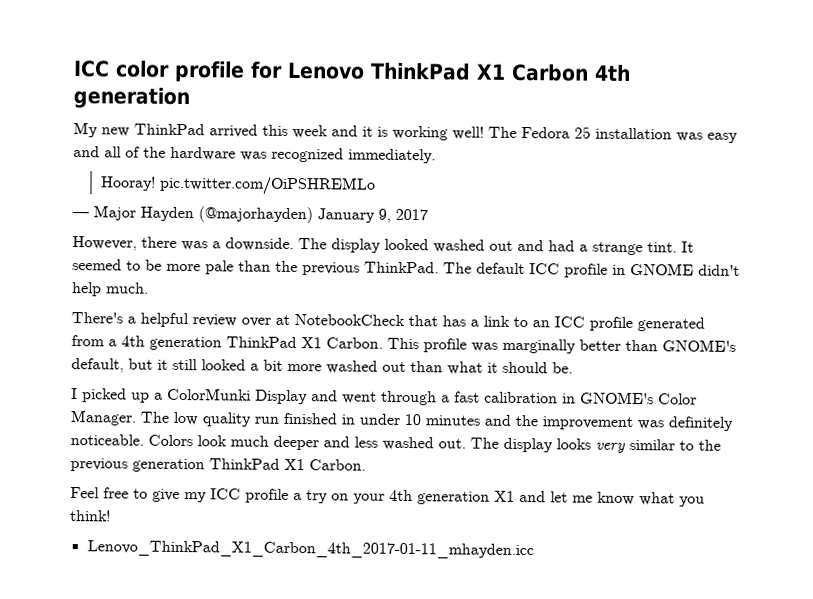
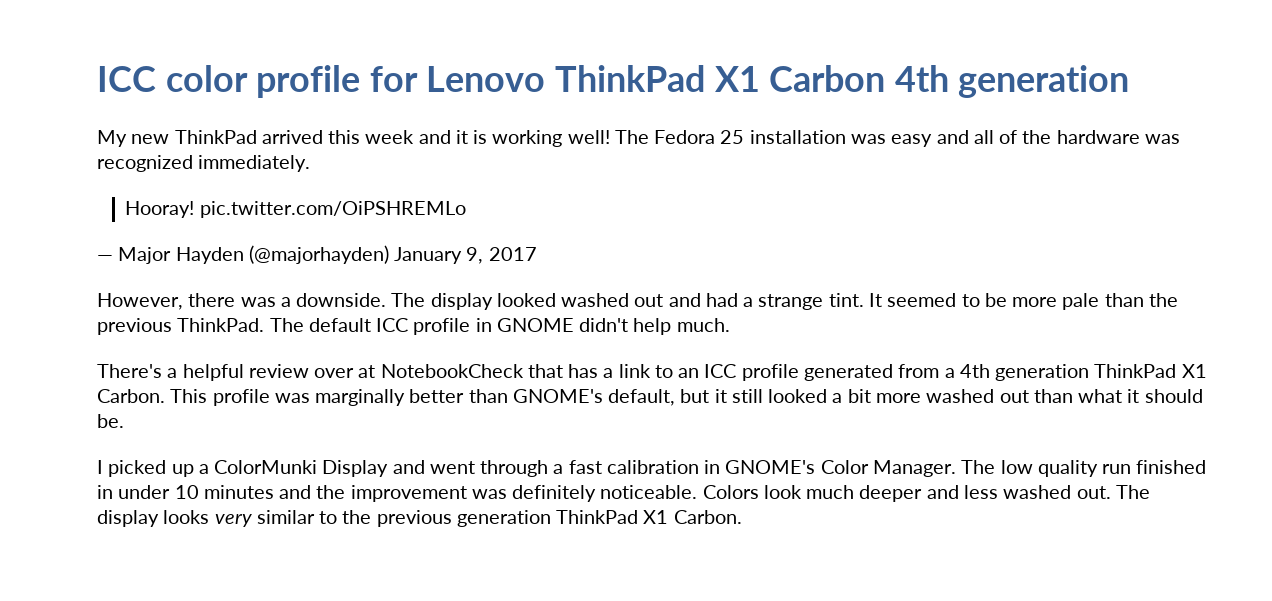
- Feel free to give my ICC profile a try on your 4th generation X1 and let me know what you think!
- Lenovo_ThinkPad_X1_Carbon_4th_2017-01-11_mhayden.icc

